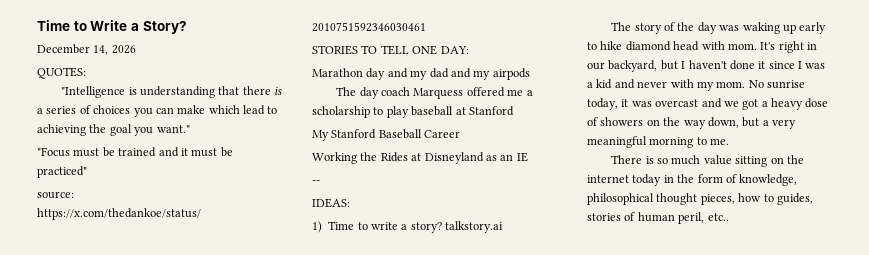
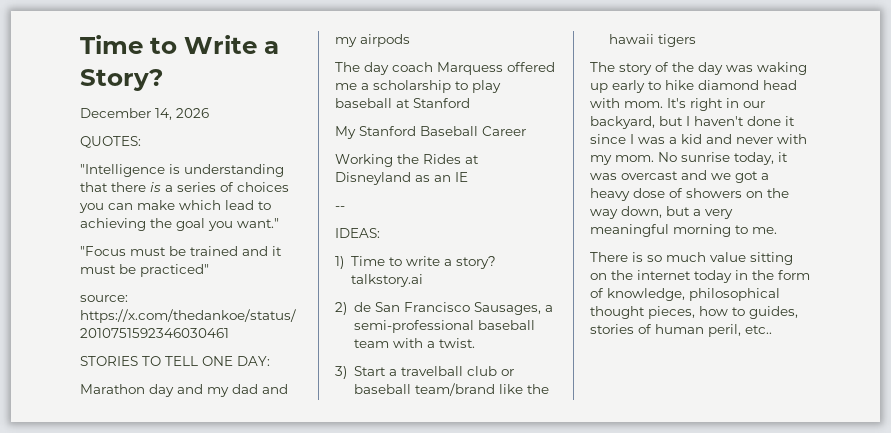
+ 2) de San Francisco Sausages, a semi-professional baseball team with a twist.
+ 3) Start a travelball club or baseball team/brand like the hawaii tigers

